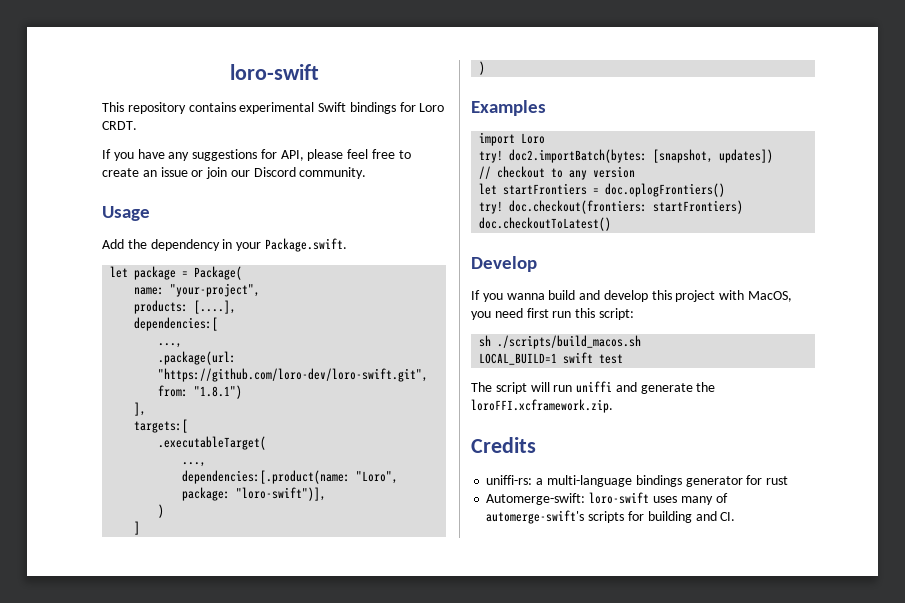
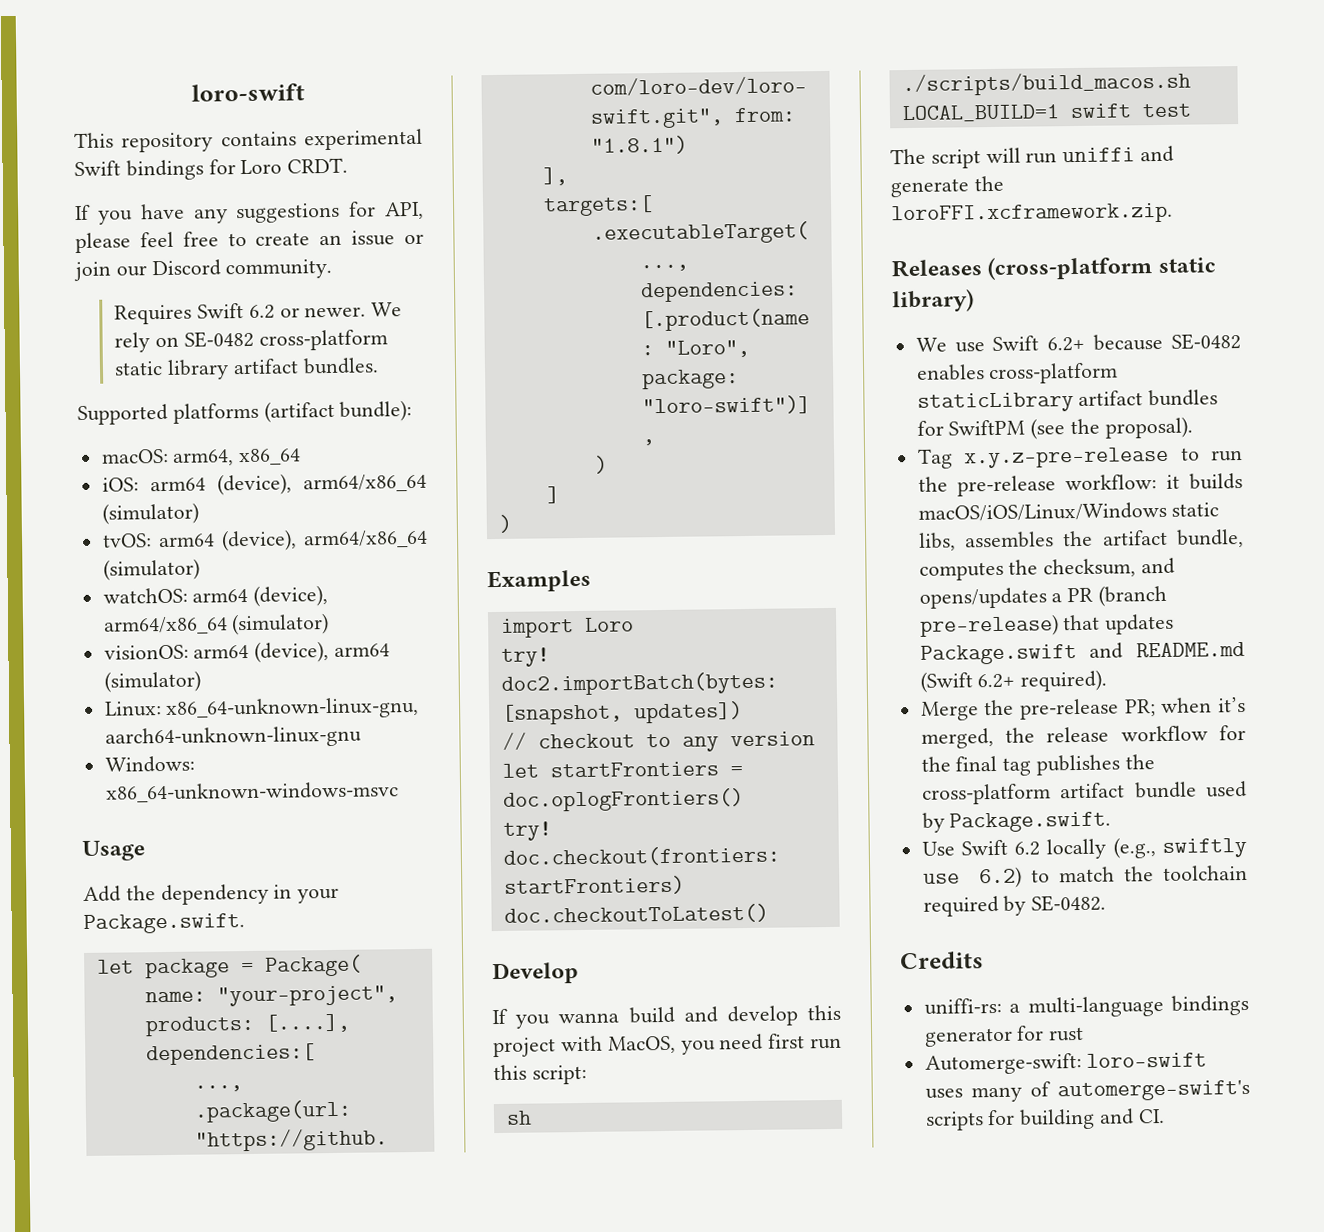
+ Requires Swift 6.2 or newer. We rely on SE-0482 cross-platform static library artifact bundles.
+ Supported platforms (artifact bundle):
+ macOS: arm64, x86_64
+ iOS: arm64 (device), arm64/x86_64 (simulator)
+ tvOS: arm64 (device), arm64/x86_64 (simulator)
+ watchOS: arm64 (device), arm64/x86_64 (simulator)
+ visionOS: arm64 (device), arm64 (simulator)
+ Linux: x86_64-unknown-linux-gnu, aarch64-unknown-linux-gnu
+ Windows: x86_64-unknown-windows-msvc
+ Releases (cross-platform static library)
+ We use Swift 6.2+ because SE-0482 enables cross-platform staticLibrary artifact bundles for SwiftPM (see the proposal).
+ Tag x.y.z-pre-release to run the pre-release workflow: it builds macOS/iOS/Linux/Windows static libs, assembles the artifact bundle, computes the checksum, and opens/updates a PR (branch pre-release) that updates Package.swift and README.md (Swift 6.2+ required).
+ Merge the pre-release PR; when it’s merged, the release workflow for the final tag publishes the cross-platform artifact bundle used by Package.swift.
+ Use Swift 6.2 locally (e.g., swiftly use 6.2) to match the toolchain required by SE-0482.

